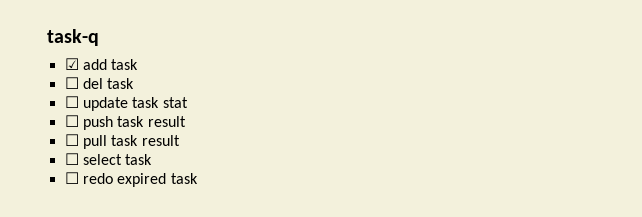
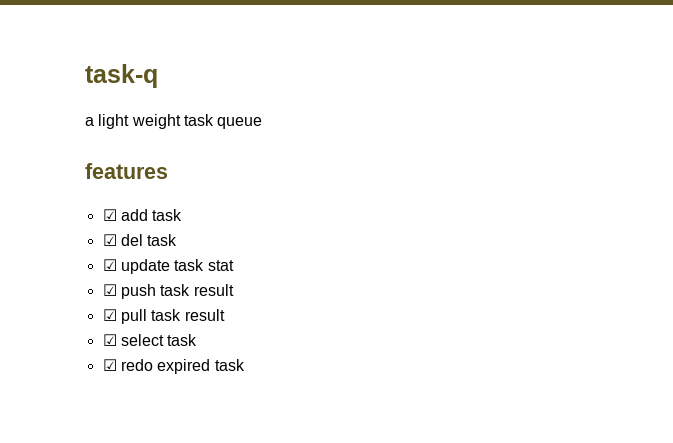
+ a light weight task queue
+ features
- ☐ del task
+ ☑ del task
- ☐ update task stat
+ ☑ update task stat
- ☐ push task result
+ ☑ push task result
- ☐ pull task result
+ ☑ pull task result
- ☐ select task
+ ☑ select task
- ☐ redo expired task
+ ☑ redo expired task

